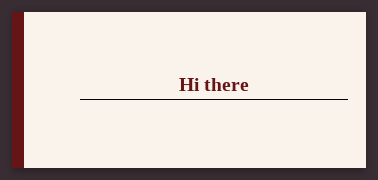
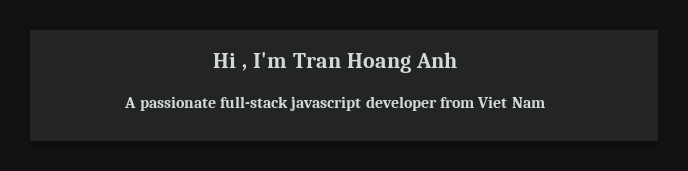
- Hi there
+ Hi , I'm Tran Hoang Anh
+ A passionate full-stack javascript developer from Viet Nam

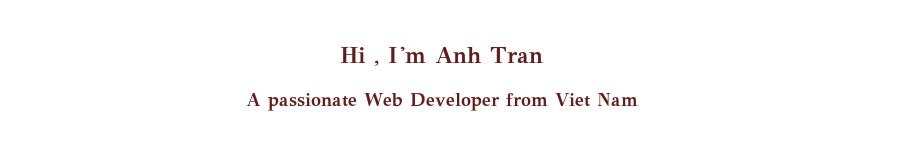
- Hi , I'm Tran Hoang Anh
+ Hi , I'm Anh Tran
- A passionate full-stack javascript developer from Viet Nam
+ A passionate Web Developer from Viet Nam

